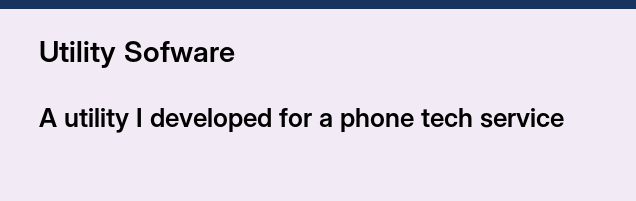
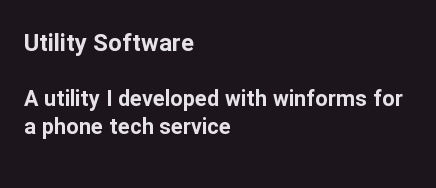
- Utility Sofware
+ Utility Software
- A utility I developed for a phone tech service
+ A utility I developed with winforms for a phone tech service

